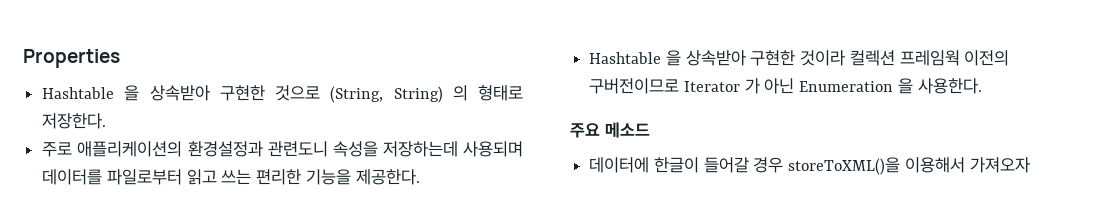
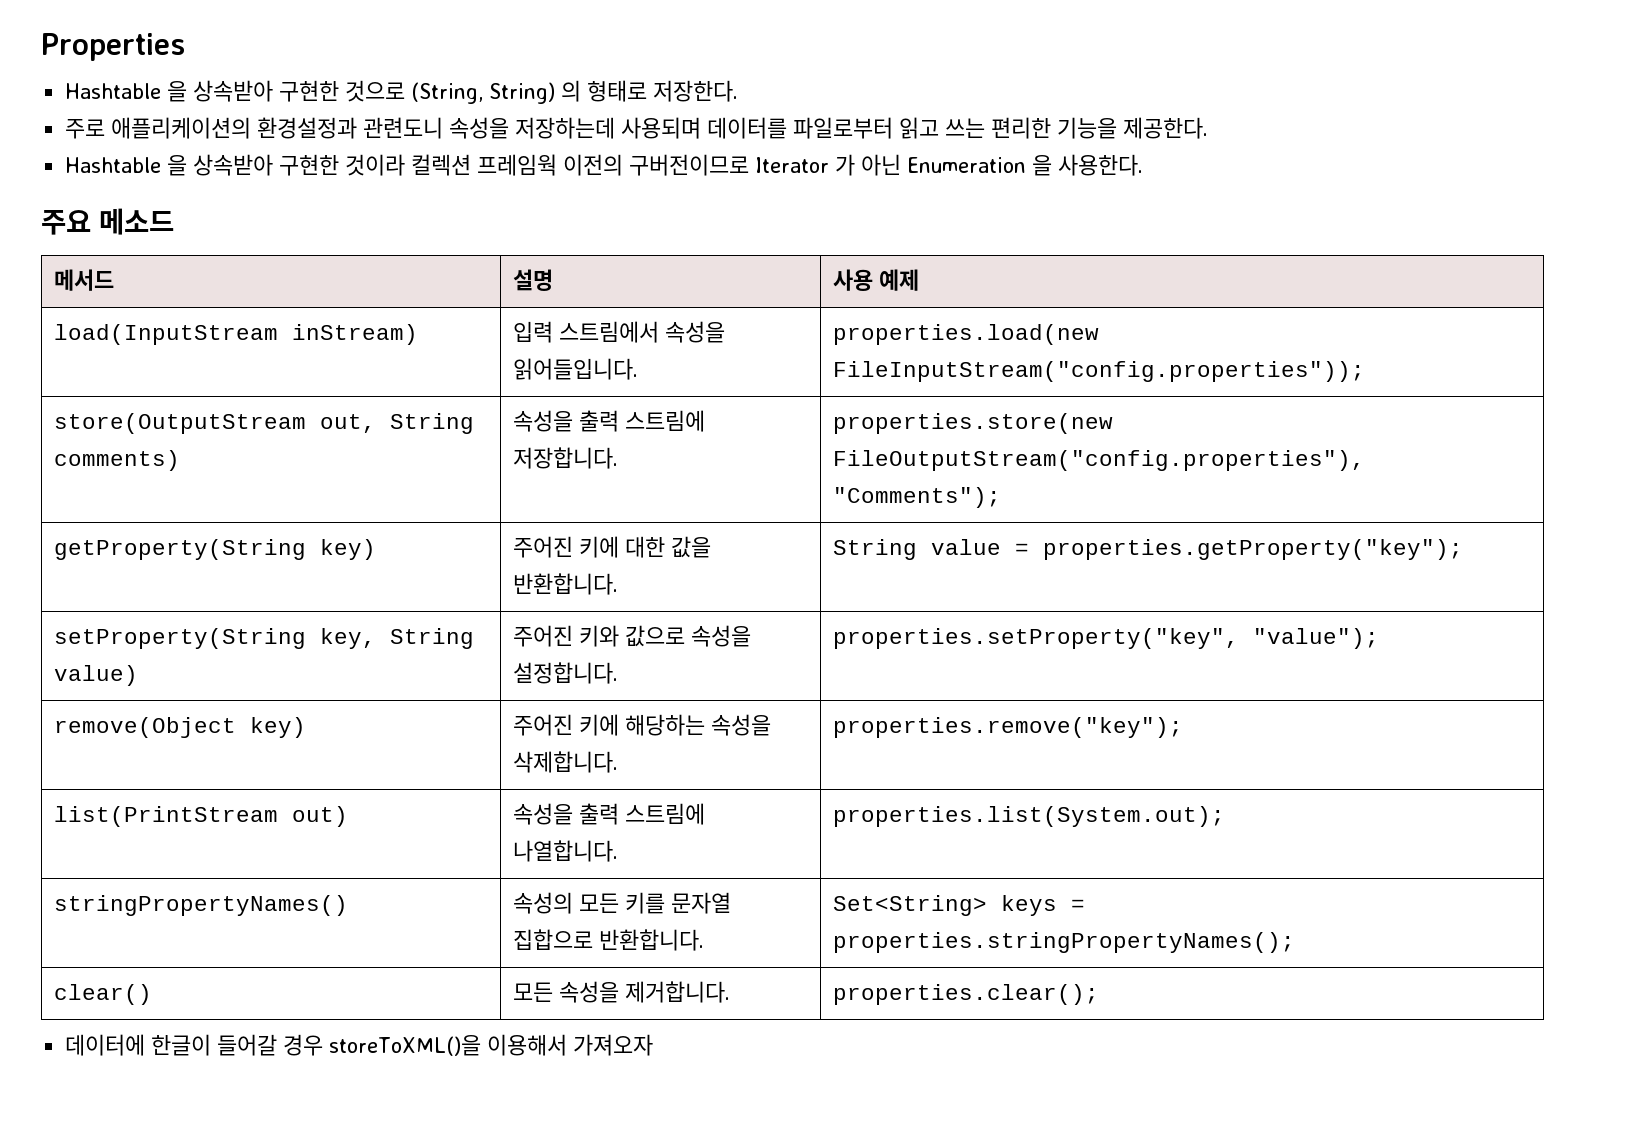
+ 메서드 | 설명 | 사용 예제
+ load(InputStream inStream) | 입력 스트림에서 속성을 읽어들입니다. | properties.load(new FileInputStream("config.properties"));
+ store(OutputStream out, String comments) | 속성을 출력 스트림에 저장합니다. | properties.store(new FileOutputStream("config.properties"), "Comments");
+ getProperty(String key) | 주어진 키에 대한 값을 반환합니다. | String value = properties.getProperty("key");
+ setProperty(String key, String value) | 주어진 키와 값으로 속성을 설정합니다. | properties.setProperty("key", "value");
+ remove(Object key) | 주어진 키에 해당하는 속성을 삭제합니다. | properties.remove("key");
+ list(PrintStream out) | 속성을 출력 스트림에 나열합니다. | properties.list(System.out);
+ stringPropertyNames() | 속성의 모든 키를 문자열 집합으로 반환합니다. | Set<String> keys = properties.stringPropertyNames();
+ clear() | 모든 속성을 제거합니다. | properties.clear();

